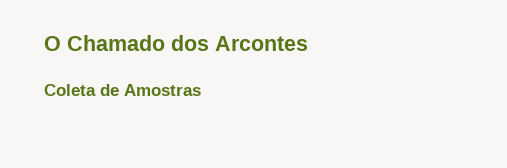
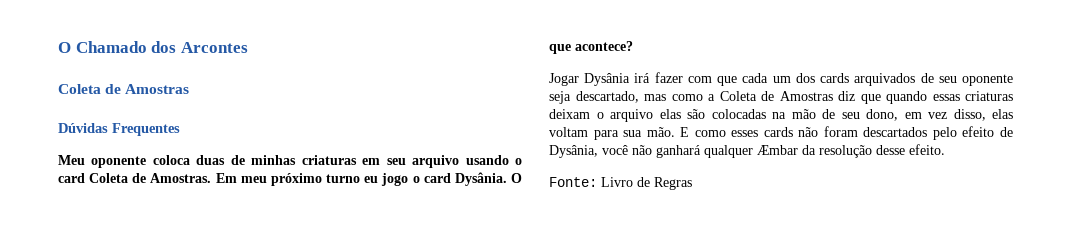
+ Dúvidas Frequentes
+ Meu oponente coloca duas de minhas criaturas em seu arquivo usando o card Coleta de Amostras. Em meu próximo turno eu jogo o card Dysânia. O que acontece?
+ Jogar Dysânia irá fazer com que cada um dos cards arquivados de seu oponente seja descartado, mas como a Coleta de Amostras diz que quando essas criaturas deixam o arquivo elas são colocadas na mão de seu dono, em vez disso, elas voltam para sua mão. E como esses cards não foram descartados pelo efeito de Dysânia, você não ganhará qualquer Æmbar da resolução desse efeito.
+ Fonte: Livro de Regras

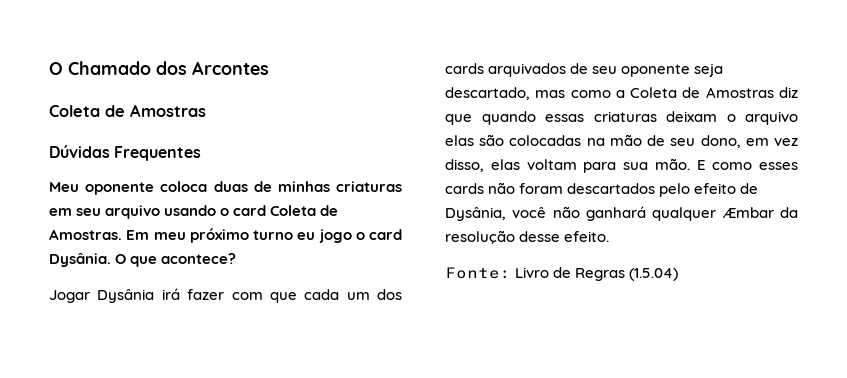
- Fonte: Livro de Regras
+ Fonte: Livro de Regras (1.5.04)

